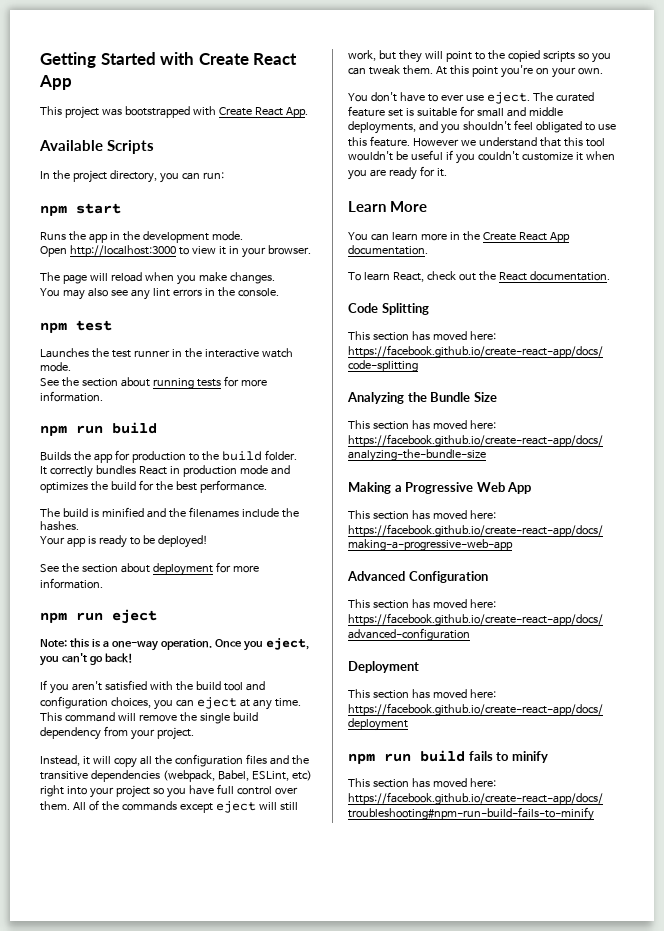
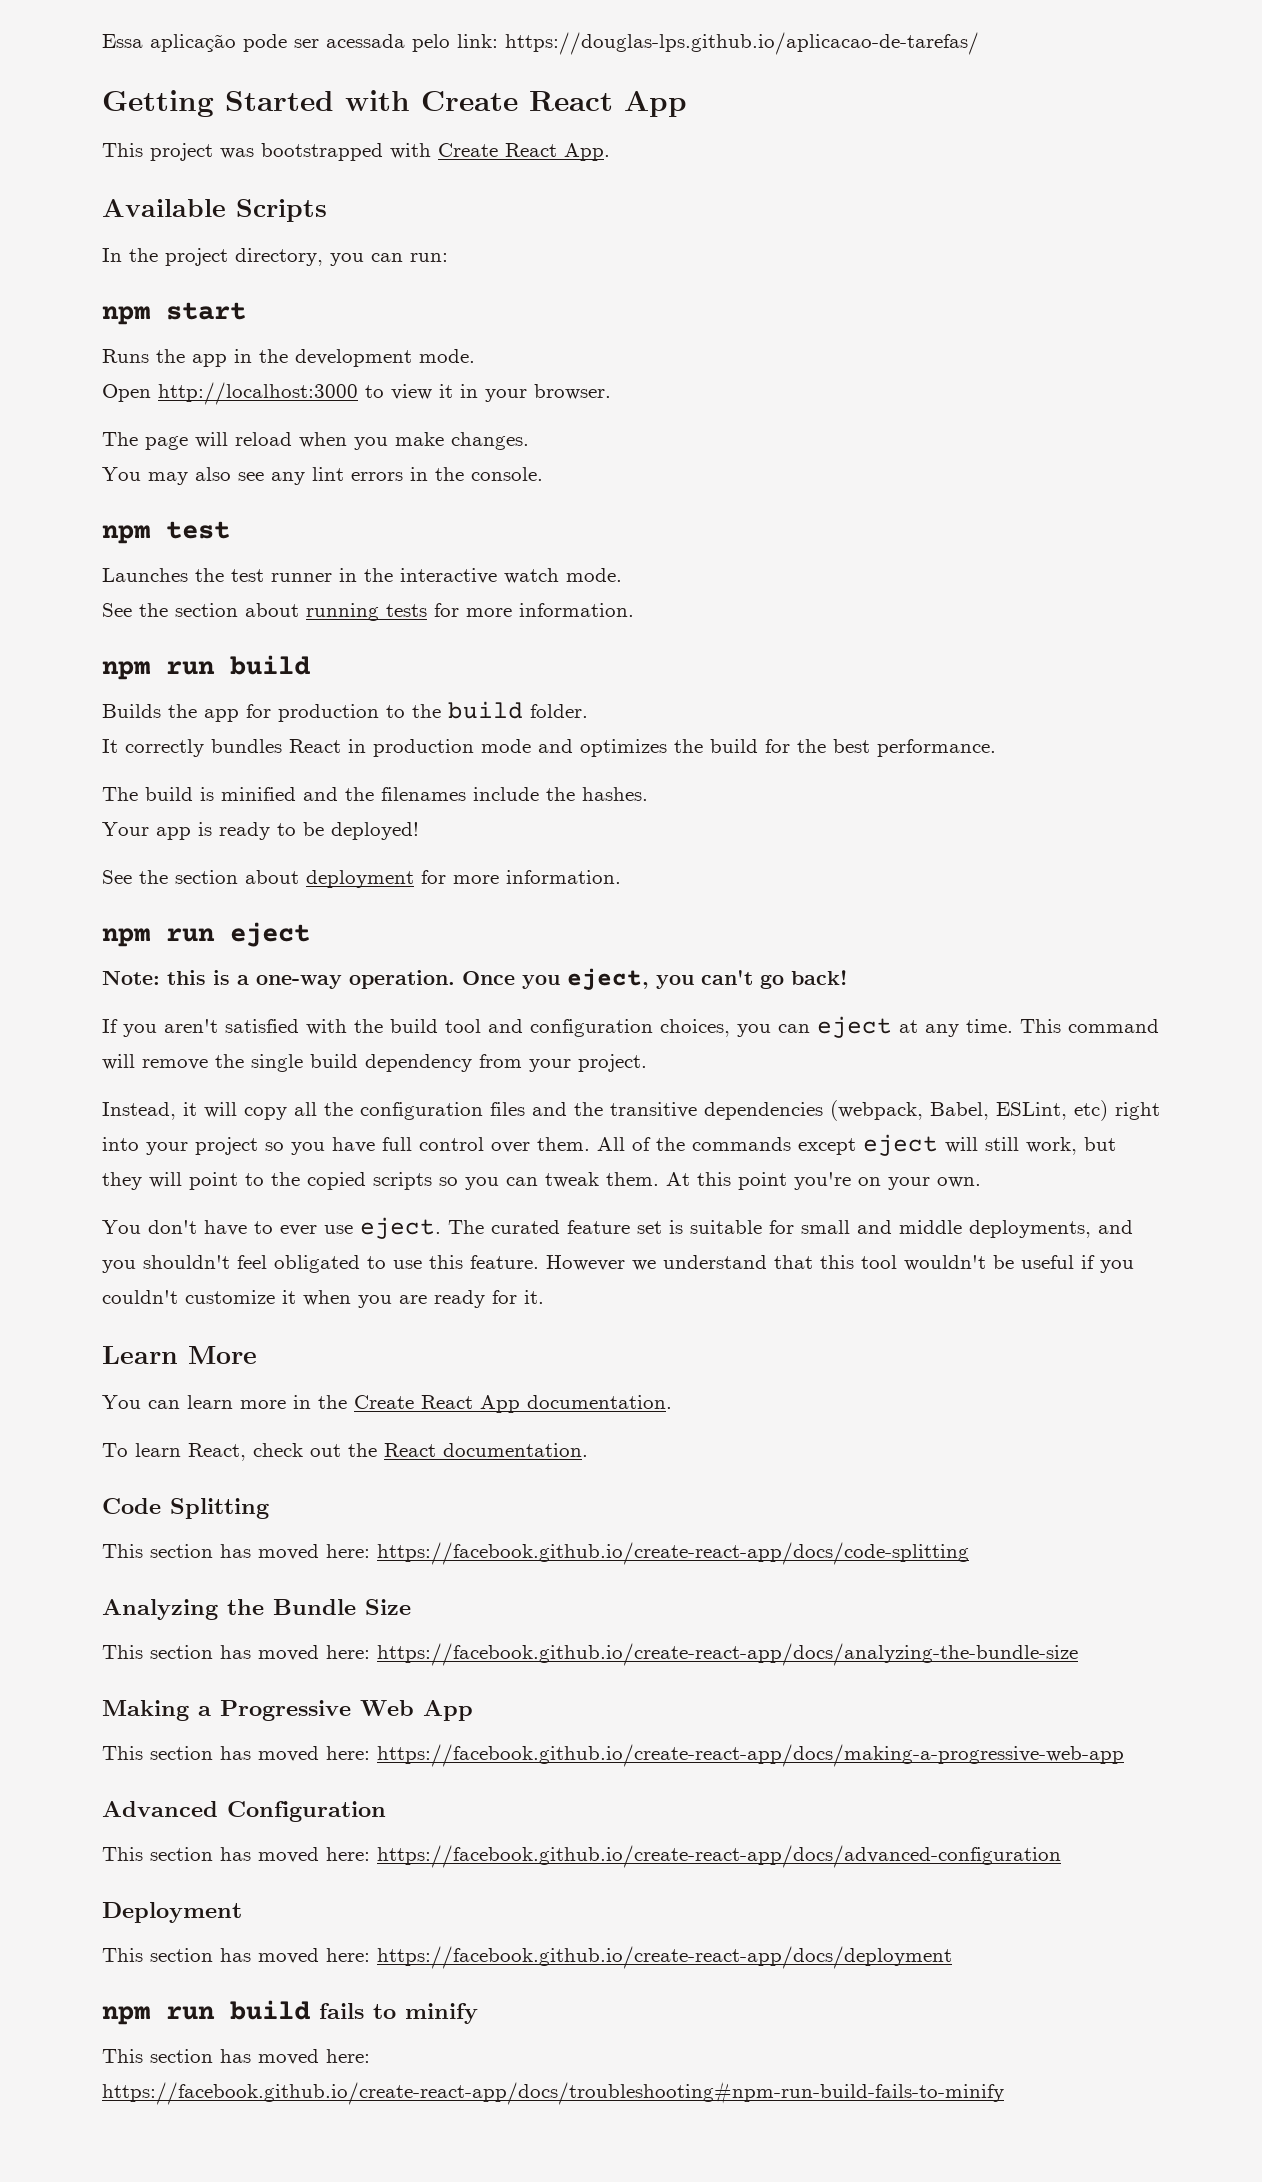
+ Essa aplicação pode ser acessada pelo link: https://douglas-lps.github.io/aplicacao-de-tarefas/

